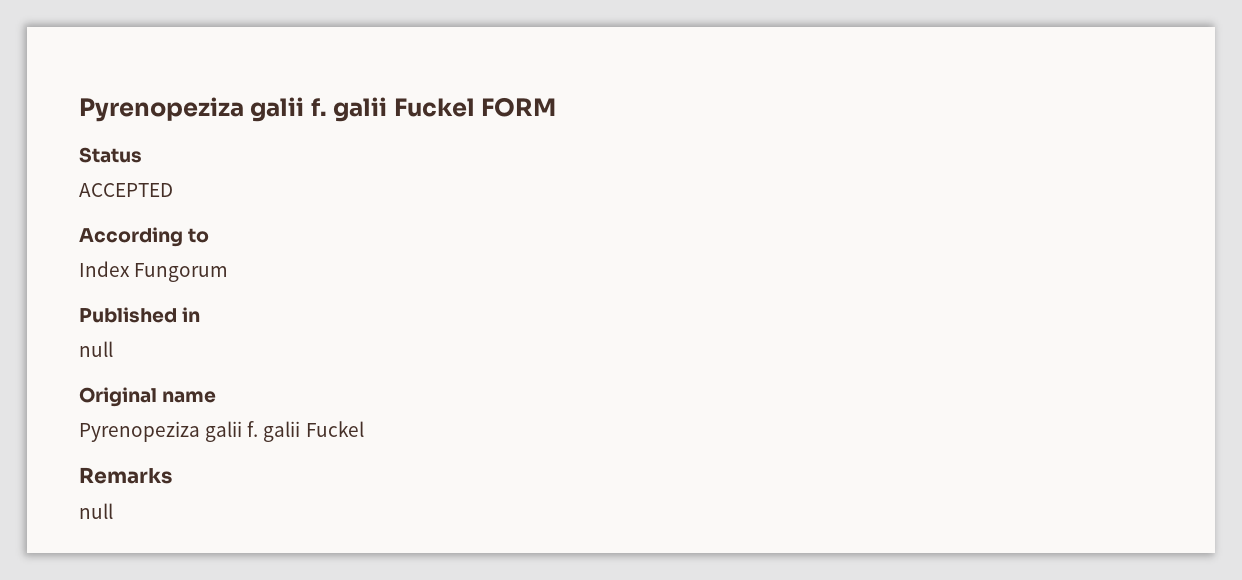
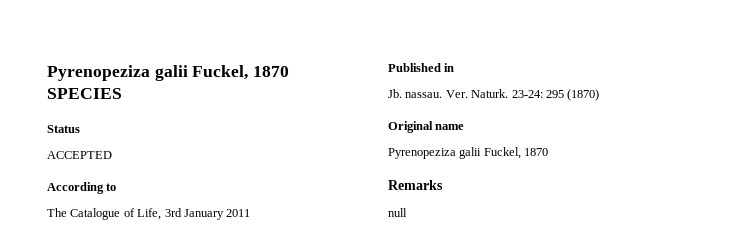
- Pyrenopeziza galii f. galii Fuckel FORM
+ Pyrenopeziza galii Fuckel, 1870 SPECIES
- Index Fungorum
+ The Catalogue of Life, 3rd January 2011
  Published in
- null
+ Jb. nassau. Ver. Naturk. 23-24: 295 (1870)
  Original name
- Pyrenopeziza galii f. galii Fuckel
+ Pyrenopeziza galii Fuckel, 1870

